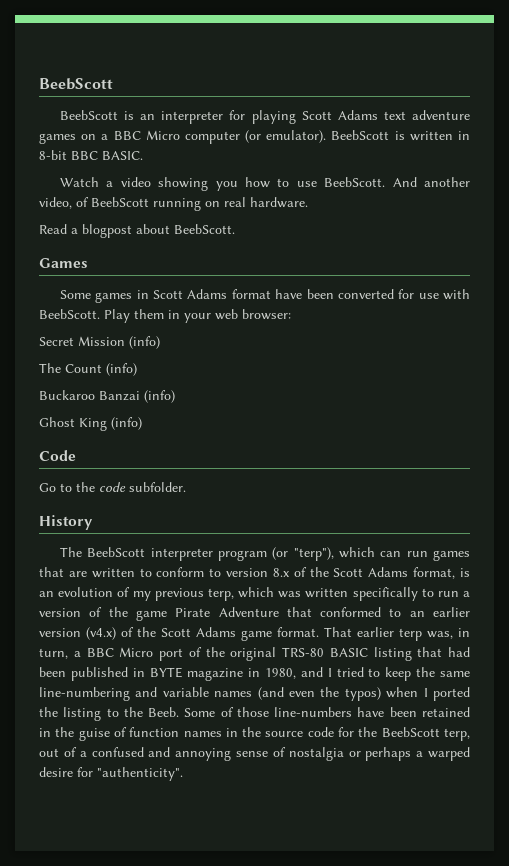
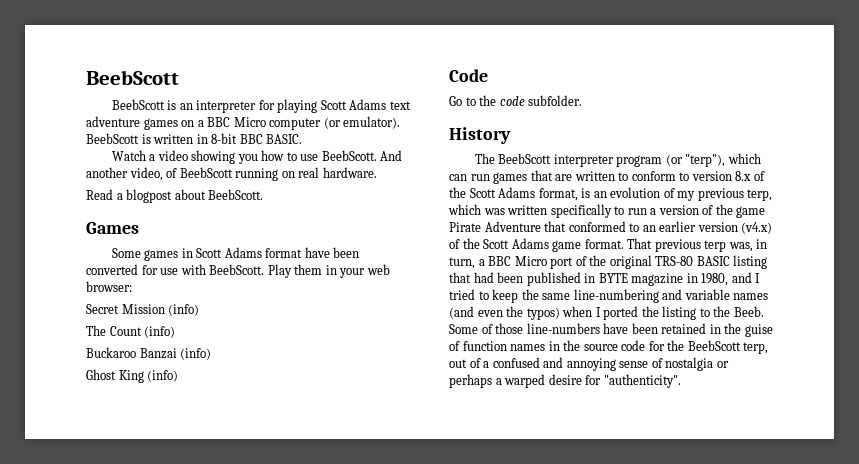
- That earlier terp was, in turn, a BBC Micro port of the original TRS-80 BASIC listing that had been published in BYTE magazine in 1980, and I tried to keep the same line-numbering and variable names (and even the typos) when I ported the listing to the Beeb.
+ That previous terp was, in turn, a BBC Micro port of the original TRS-80 BASIC listing that had been published in BYTE magazine in 1980, and I tried to keep the same line-numbering and variable names (and even the typos) when I ported the listing to the Beeb.

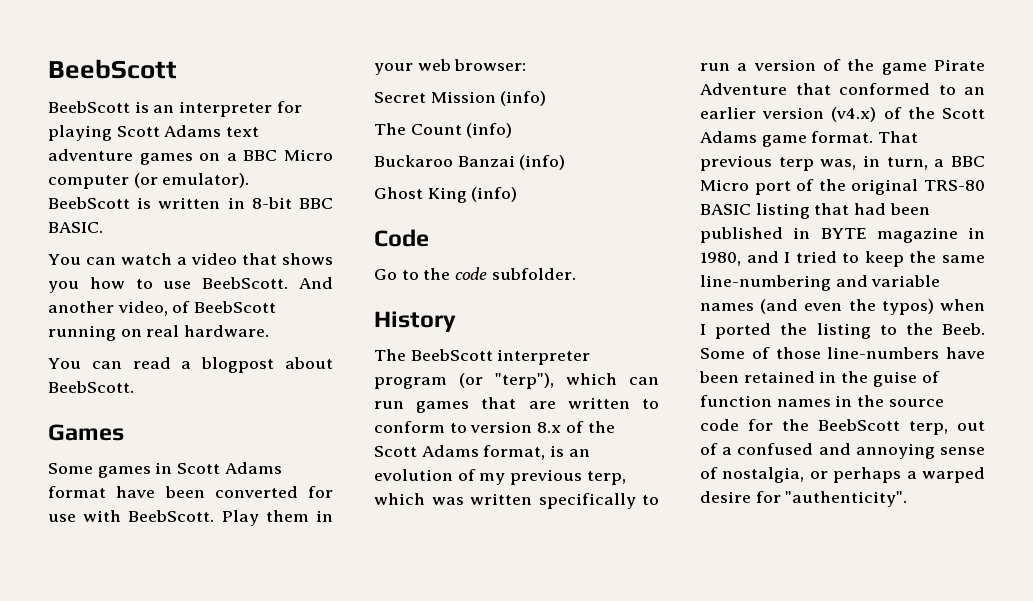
- Watch a video showing you how to use BeebScott.
+ You can watch a video that shows you how to use BeebScott.
- Read a blogpost about BeebScott.
+ You can read a blogpost about BeebScott.
- Some of those line-numbers have been retained in the guise of function names in the source code for the BeebScott terp, out of a confused and annoying sense of nostalgia or perhaps a warped desire for "authenticity".
+ Some of those line-numbers have been retained in the guise of function names in the source code for the BeebScott terp, out of a confused and annoying sense of nostalgia, or perhaps a warped desire for "authenticity".

